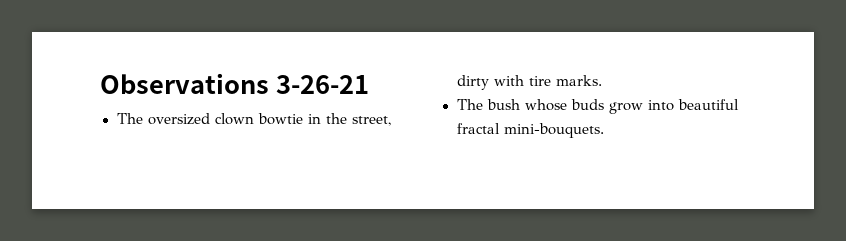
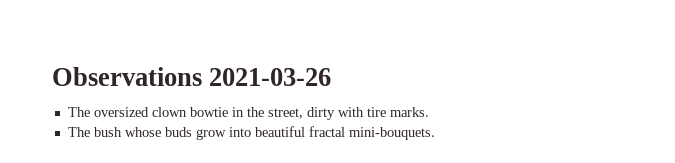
- Observations 3-26-21
+ Observations 2021-03-26

